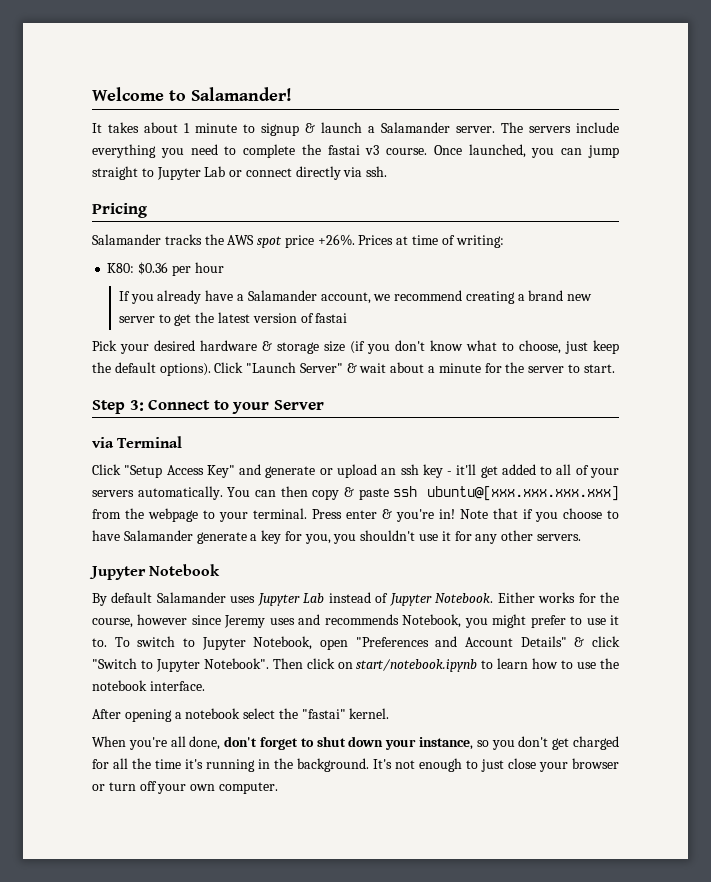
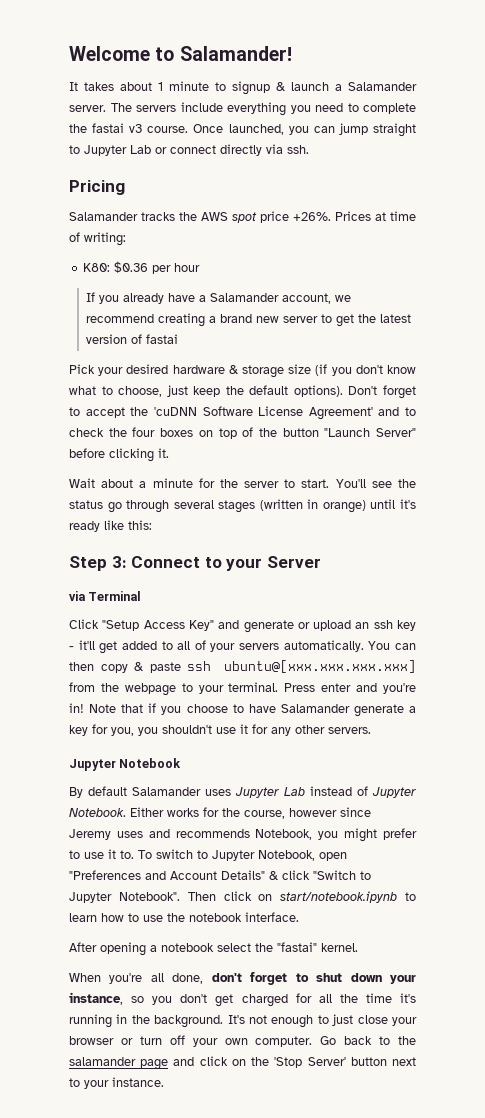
- Click "Launch Server" & wait about a minute for the server to start.
+ Don't forget to accept the 'cuDNN Software License Agreement' and to check the four boxes on top of the button "Launch Server" before clicking it.
+ Wait about a minute for the server to start. You'll see the status go through several stages (written in orange) until it's ready like this:
- Press enter & you're in!
+ Press enter and you're in!
+ Go back to the salamander page and click on the 'Stop Server' button next to your instance.

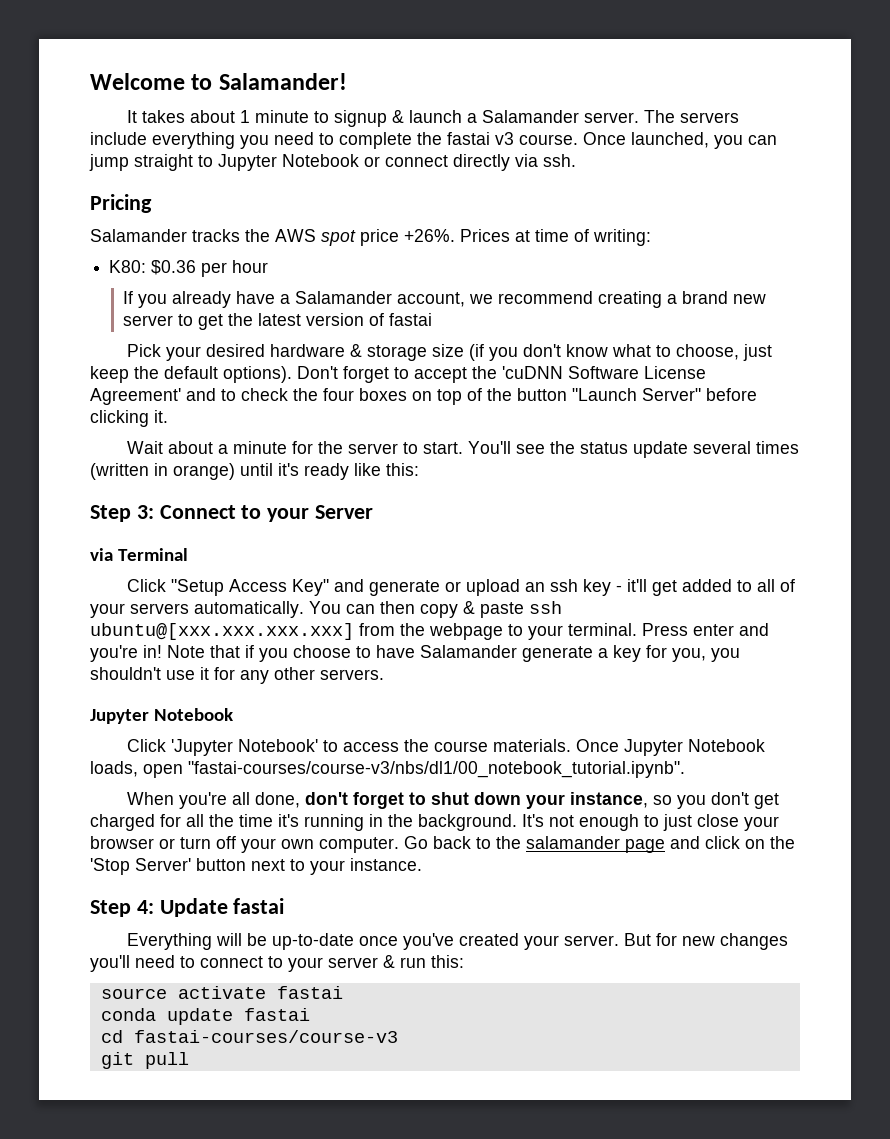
- Once launched, you can jump straight to Jupyter Lab or connect directly via ssh.
+ Once launched, you can jump straight to Jupyter Notebook or connect directly via ssh.
- You'll see the status go through several stages (written in orange) until it's ready like this:
+ You'll see the status update several times (written in orange) until it's ready like this:
- By default Salamander uses Jupyter Lab instead of Jupyter Notebook. Either works for the course, however since Jeremy uses and recommends Notebook, you might prefer to use it to. To switch to Jupyter Notebook, open "Preferences and Account Details" & click "Switch to Jupyter Notebook". Then click on start/notebook.ipynb to learn how to use the notebook interface.
- After opening a notebook select the "fastai" kernel.
+ Click 'Jupyter Notebook' to access the course materials. Once Jupyter Notebook loads, open "fastai-courses/course-v3/nbs/dl1/00_notebook_tutorial.ipynb".
+ Step 4: Update fastai
+ Everything will be up-to-date once you've created your server. But for new changes you'll need to connect to your server & run this:
+ source activate fastai
+ conda update fastai
+ cd fastai-courses/course-v3
+ git pull

